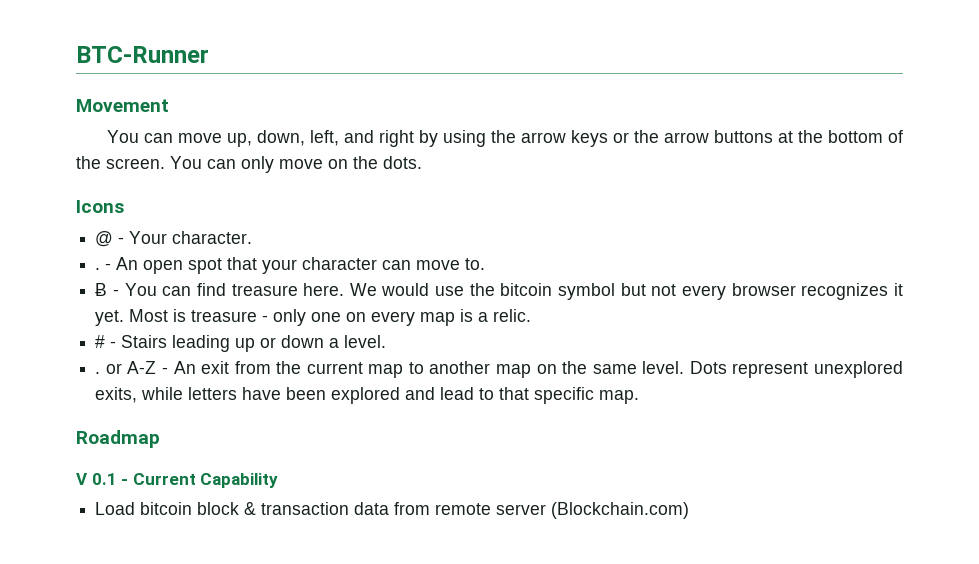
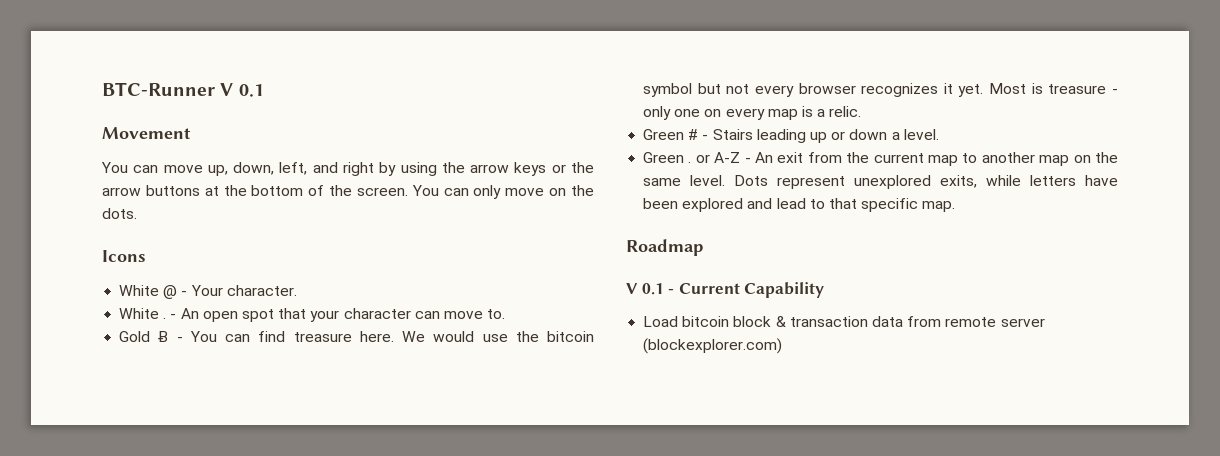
- BTC-Runner
+ BTC-Runner V 0.1
- @ - Your character.
- .
+ White @ - Your character.
+ White .
- Ƀ - You can find treasure here.
+ Gold Ƀ - You can find treasure here.
- # - Stairs leading up or down a level.
+ Green # - Stairs leading up or down a level.
- . or A-Z - An exit from the current map to another map on the same level.
+ Green . or A-Z - An exit from the current map to another map on the same level.
- Load bitcoin block & transaction data from remote server (Blockchain.com)
+ Load bitcoin block & transaction data from remote server (blockexplorer.com)

